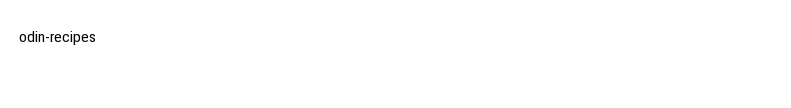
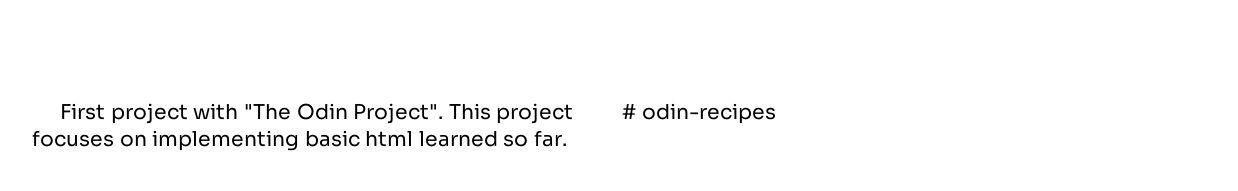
- odin-recipes
+ First project with "The Odin Project". This project focuses on implementing basic html learned so far. # odin-recipes

